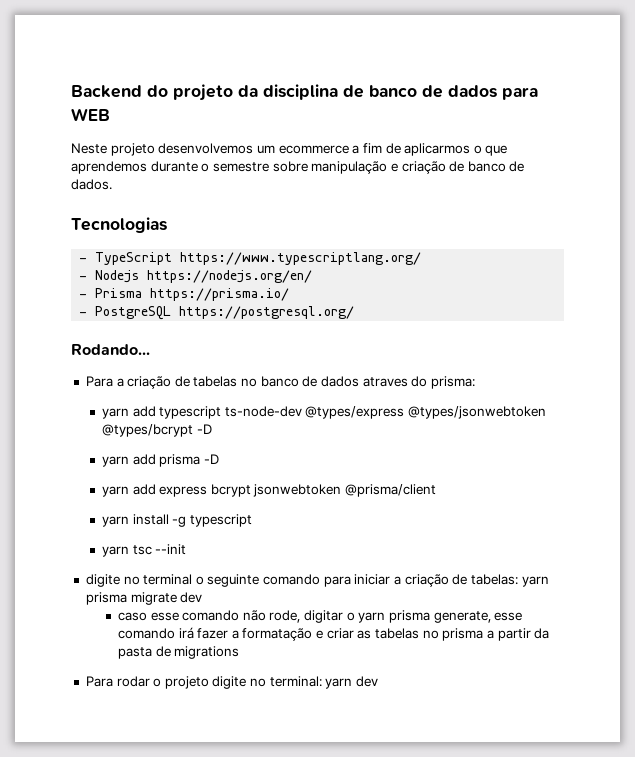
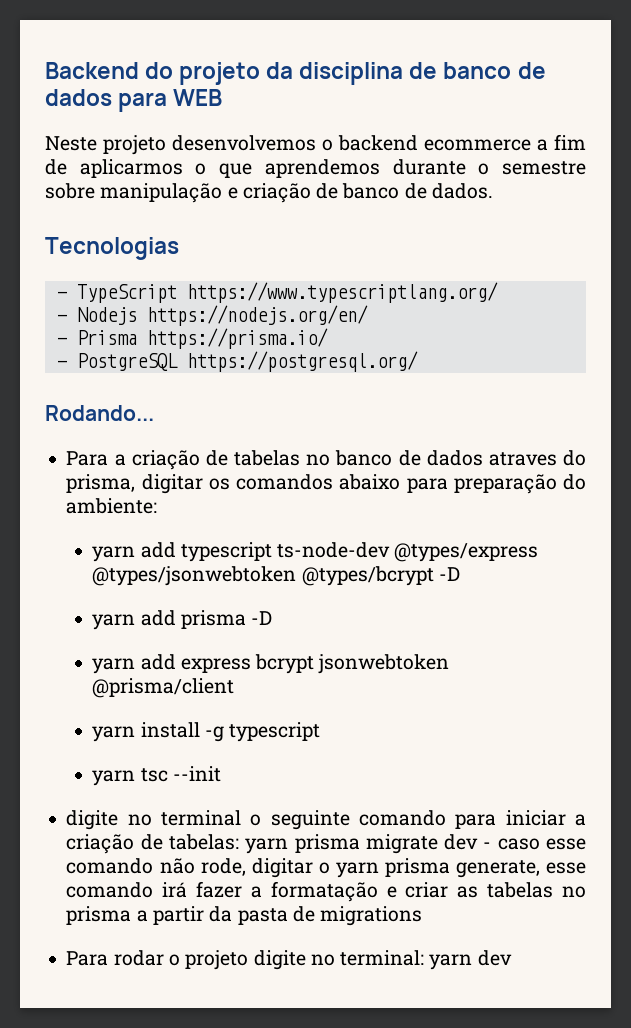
- Neste projeto desenvolvemos um ecommerce a fim de aplicarmos o que aprendemos durante o semestre sobre manipulação e criação de banco de dados.
+ Neste projeto desenvolvemos o backend ecommerce a fim de aplicarmos o que aprendemos durante o semestre sobre manipulação e criação de banco de dados.
- Para a criação de tabelas no banco de dados atraves do prisma:
+ Para a criação de tabelas no banco de dados atraves do prisma, digitar os comandos abaixo para preparação do ambiente:
- digite no terminal o seguinte comando para iniciar a criação de tabelas: yarn prisma migrate dev
- caso esse comando não rode, digitar o yarn prisma generate, esse comando irá fazer a formatação e criar as tabelas no prisma a partir da pasta de migrations
+ digite no terminal o seguinte comando para iniciar a criação de tabelas: yarn prisma migrate dev - caso esse comando não rode, digitar o yarn prisma generate, esse comando irá fazer a formatação e criar as tabelas no prisma a partir da pasta de migrations

